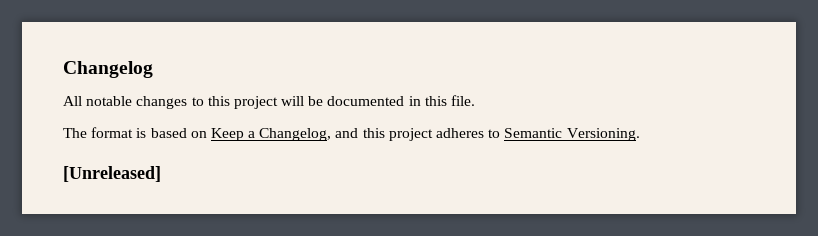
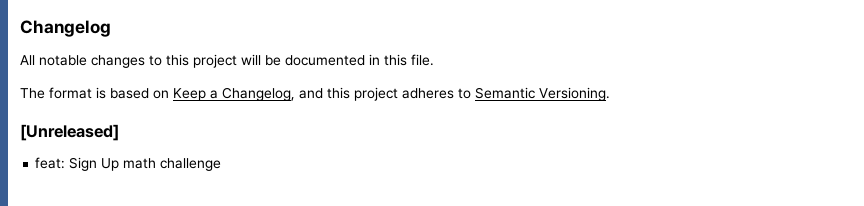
+ feat: Sign Up math challenge

